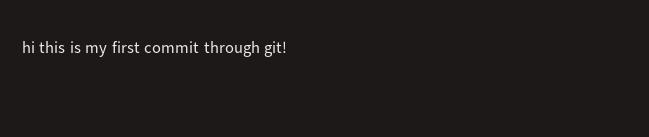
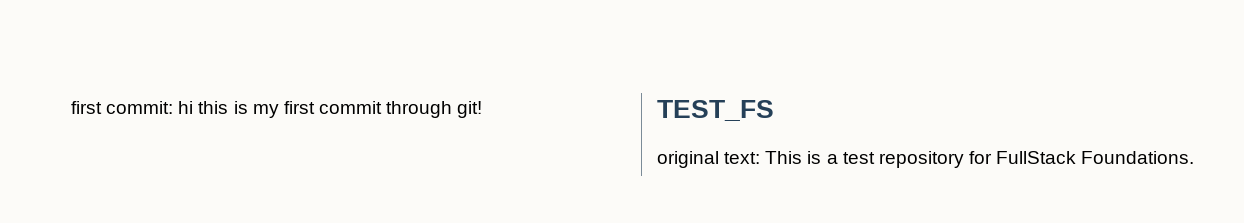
- hi this is my first commit through git!
+ first commit: hi this is my first commit through git!
+ TEST_FS
+ original text: This is a test repository for FullStack Foundations.

